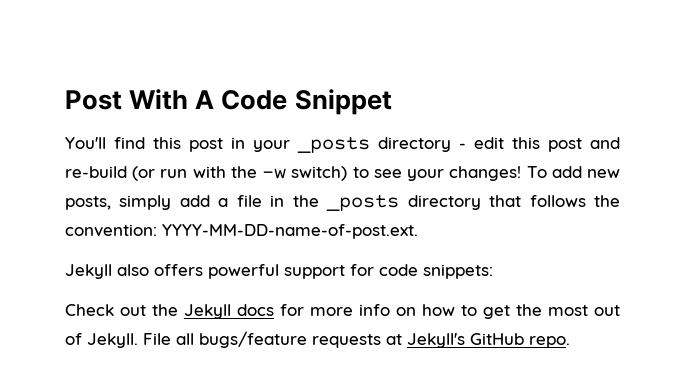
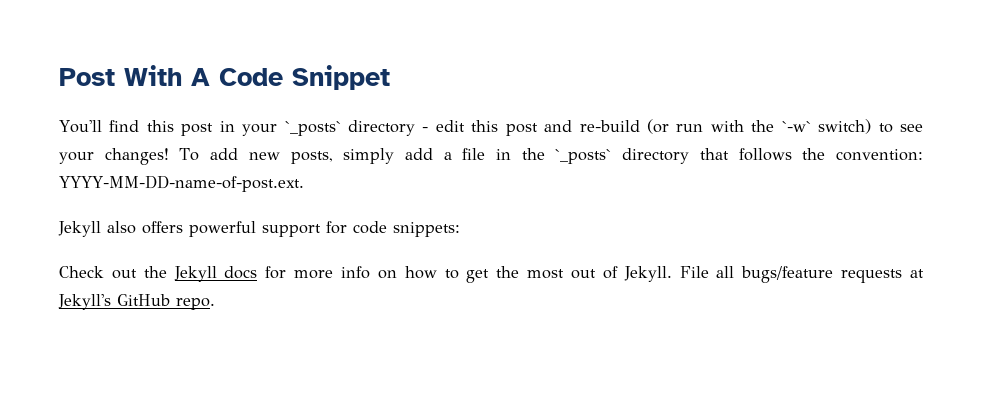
- You'll find this post in your _posts directory - edit this post and re-build (or run with the -w switch) to see your changes!
+ You'll find this post in your `_posts` directory - edit this post and re-build (or run with the `-w` switch) to see your changes!
- To add new posts, simply add a file in the _posts directory that follows the convention: YYYY-MM-DD-name-of-post.ext.
+ To add new posts, simply add a file in the `_posts` directory that follows the convention: YYYY-MM-DD-name-of-post.ext.

